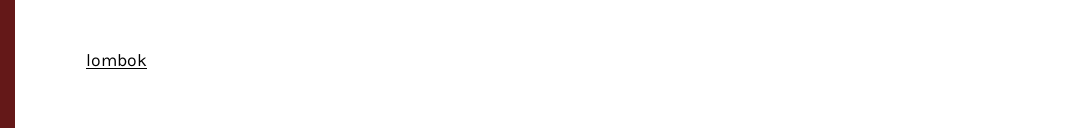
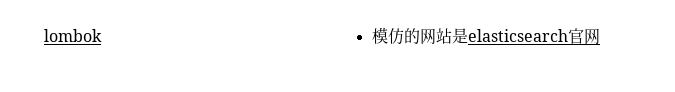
+ 模仿的网站是elasticsearch官网

